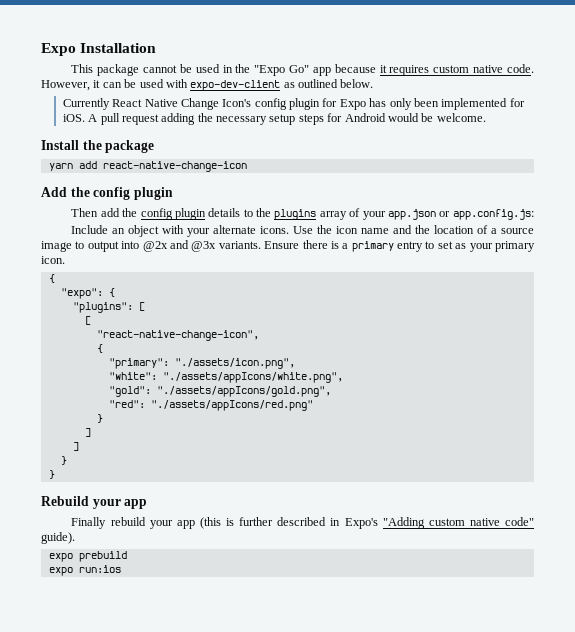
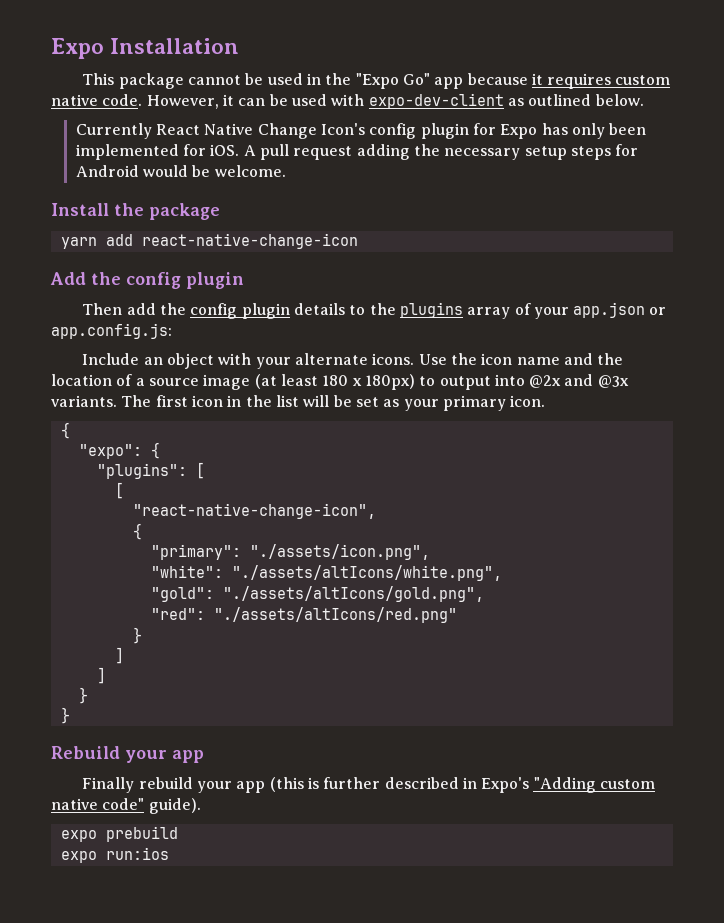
- Use the icon name and the location of a source image to output into @2x and @3x variants.
+ Use the icon name and the location of a source image (at least 180 x 180px) to output into @2x and @3x variants.
- Ensure there is a primary entry to set as your primary icon.
+ The first icon in the list will be set as your primary icon.
- "white": "./assets/appIcons/white.png",
+ "white": "./assets/altIcons/white.png",
- "gold": "./assets/appIcons/gold.png",
+ "gold": "./assets/altIcons/gold.png",
- "red": "./assets/appIcons/red.png"
+ "red": "./assets/altIcons/red.png"

